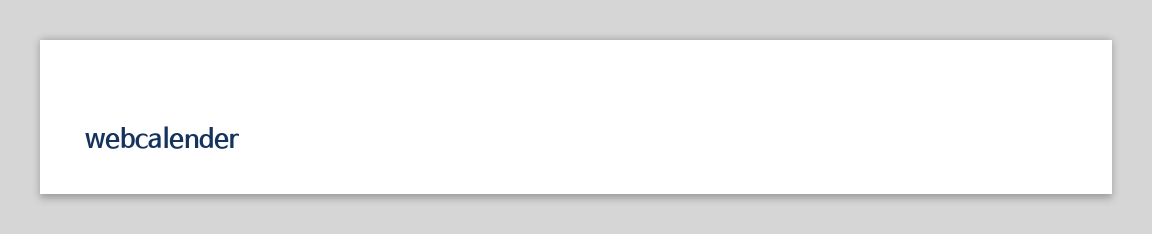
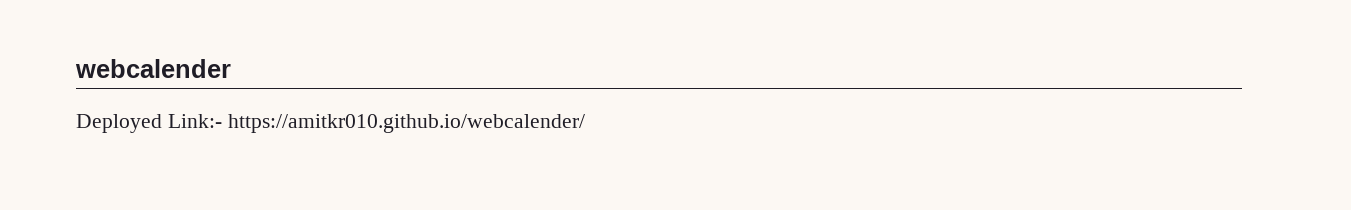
+ Deployed Link:- https://amitkr010.github.io/webcalender/

